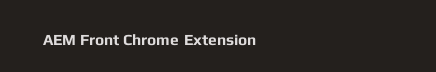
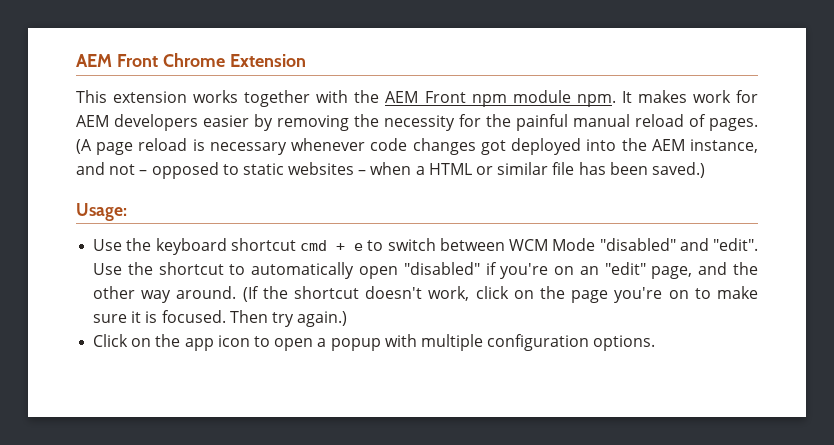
+ This extension works together with the AEM Front npm module npm. It makes work for AEM developers easier by removing the necessity for the painful manual reload of pages. (A page reload is necessary whenever code changes got deployed into the AEM instance, and not – opposed to static websites – when a HTML or similar file has been saved.)
+ Usage:
+ Use the keyboard shortcut cmd + e to switch between WCM Mode "disabled" and "edit". Use the shortcut to automatically open "disabled" if you're on an "edit" page, and the other way around. (If the shortcut doesn't work, click on the page you're on to make sure it is focused. Then try again.)
+ Click on the app icon to open a popup with multiple configuration options.

